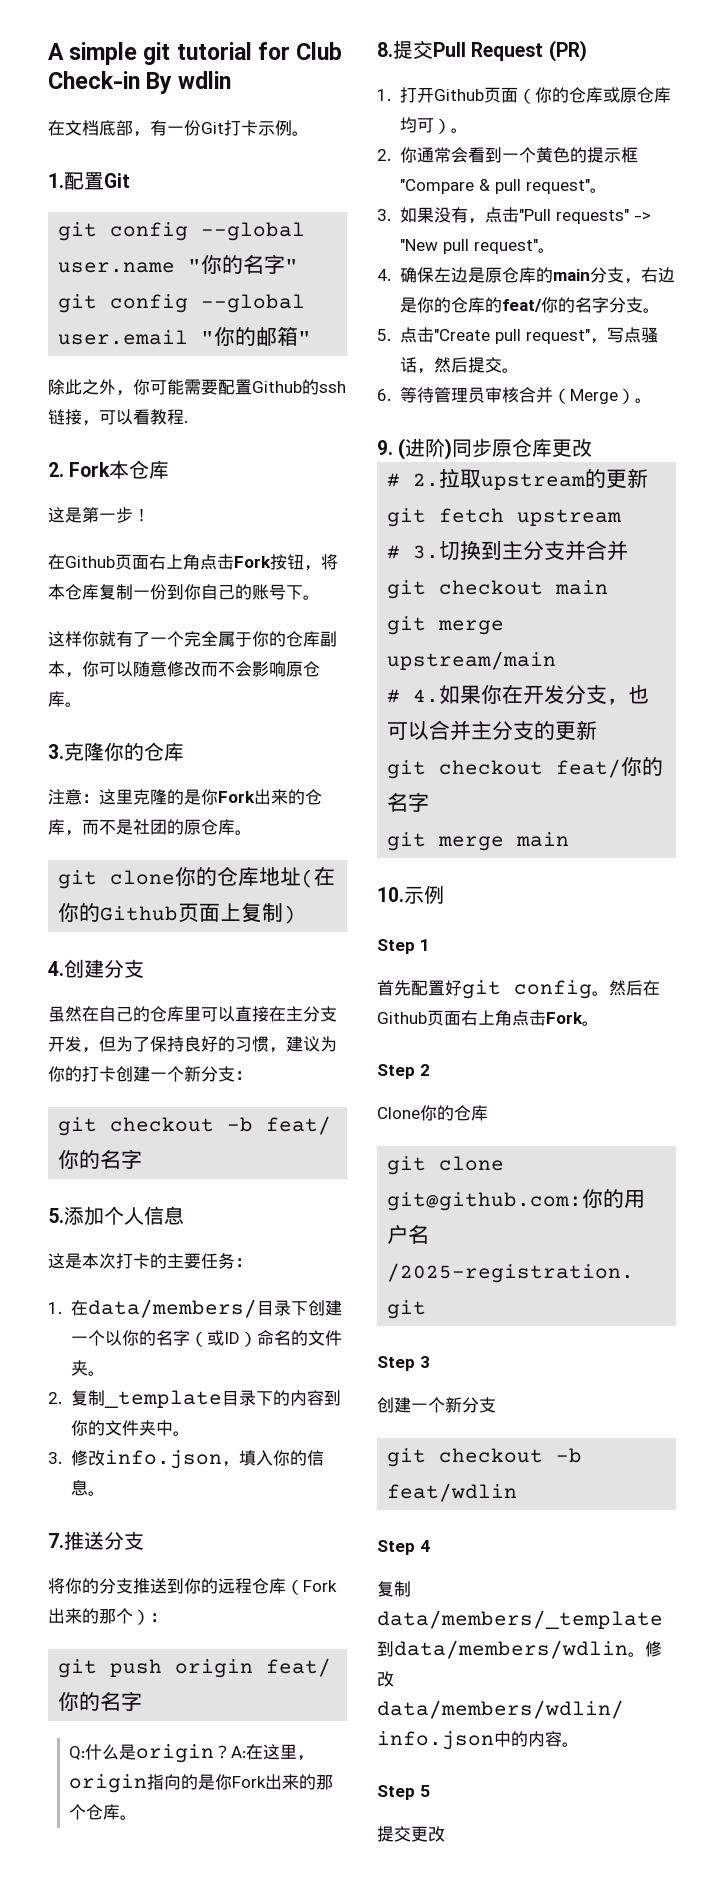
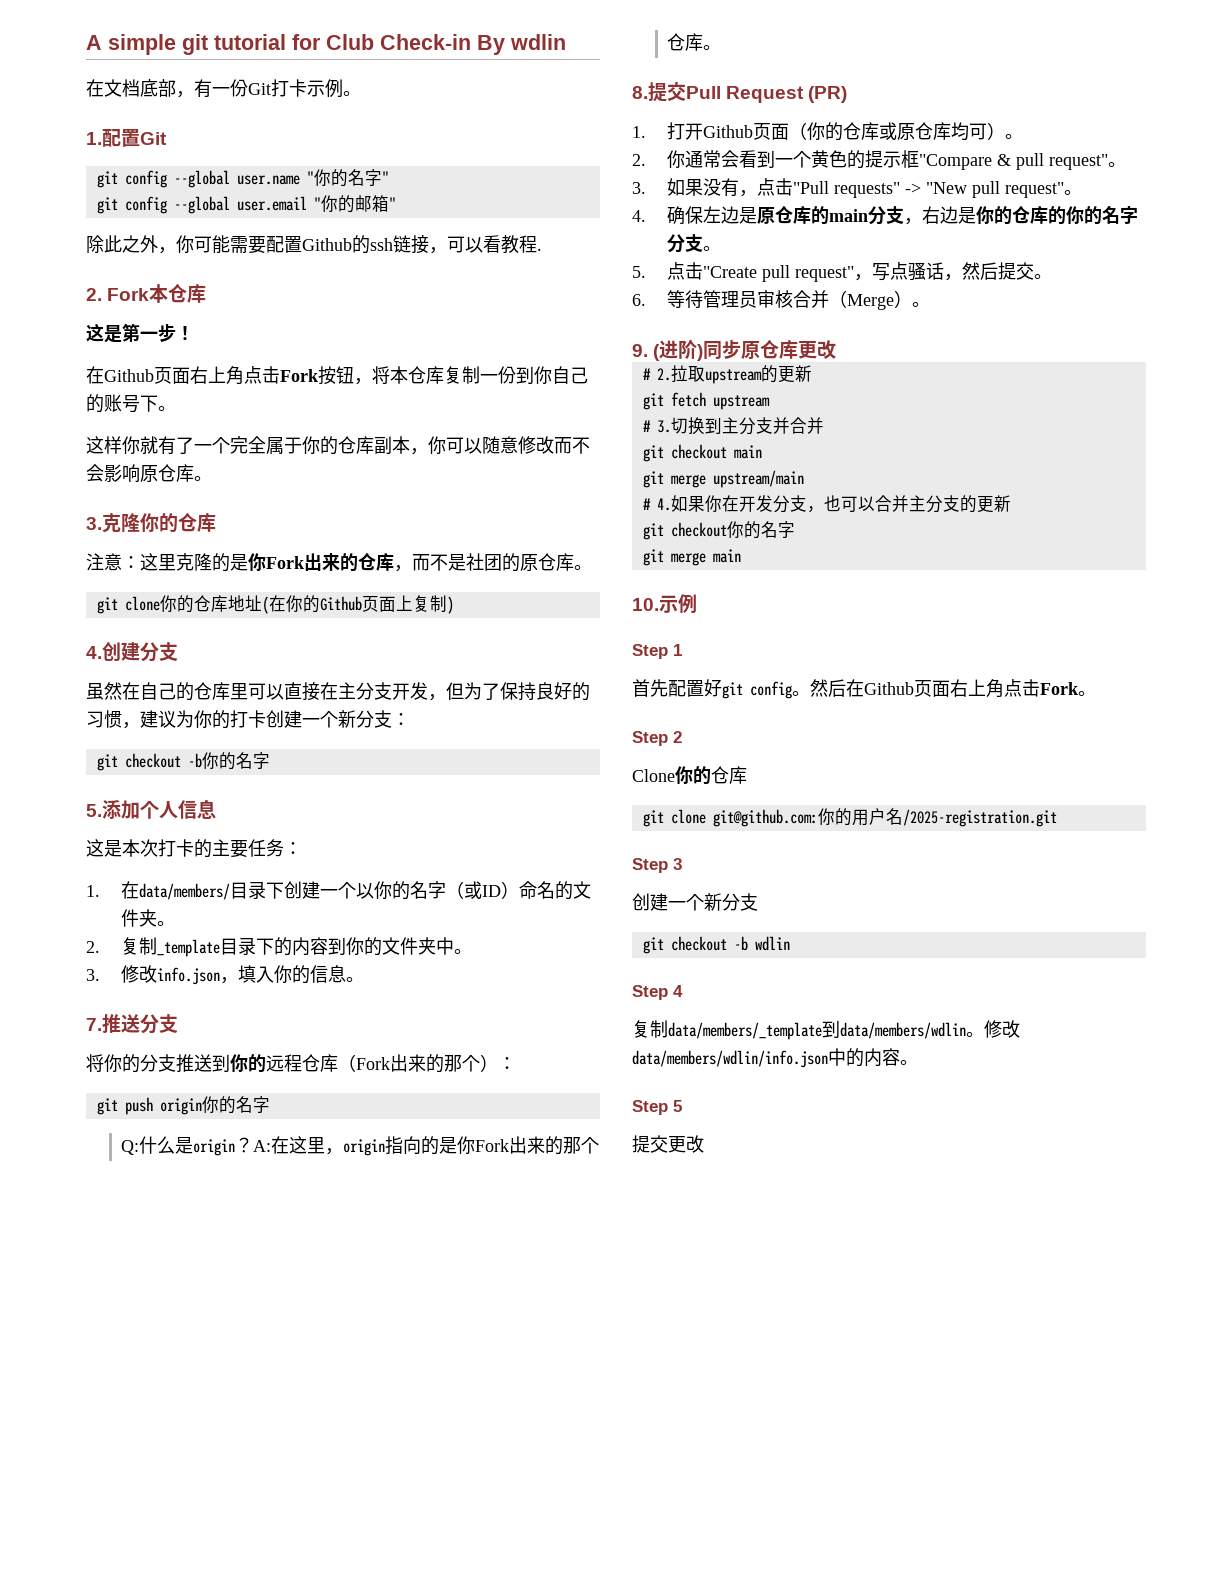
- git checkout -b feat/你的名字
+ git checkout -b你的名字
- git push origin feat/你的名字
+ git push origin你的名字
- 4.确保左边是原仓库的main分支，右边是你的仓库的feat/你的名字分支。
+ 4.确保左边是原仓库的main分支，右边是你的仓库的你的名字分支。
- git checkout feat/你的名字
+ git checkout你的名字
- git checkout -b feat/wdlin
+ git checkout -b wdlin

